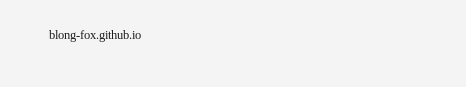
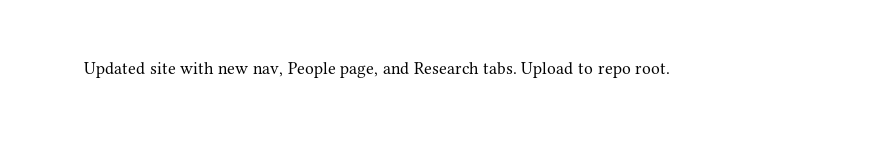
- blong-fox.github.io
+ Updated site with new nav, People page, and Research tabs. Upload to repo root.

